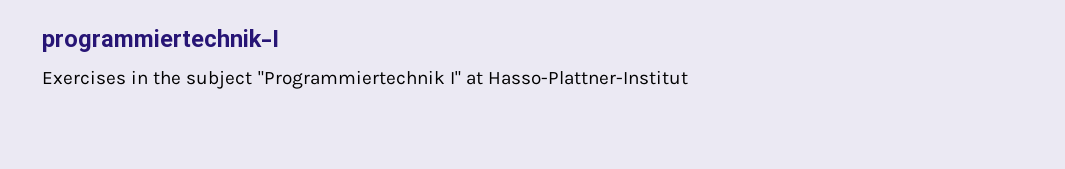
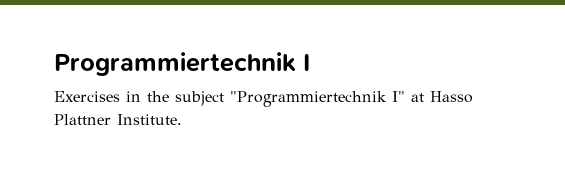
- programmiertechnik-I
+ Programmiertechnik I
- Exercises in the subject "Programmiertechnik I" at Hasso-Plattner-Institut
+ Exercises in the subject "Programmiertechnik I" at Hasso Plattner Institute.

